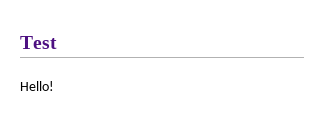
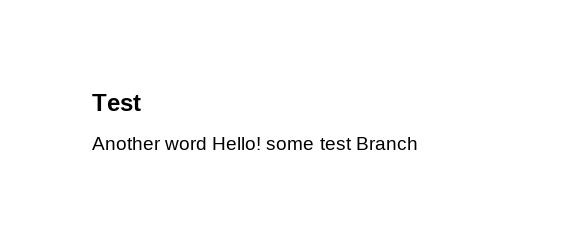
- Hello!
+ Another word Hello! some test Branch

